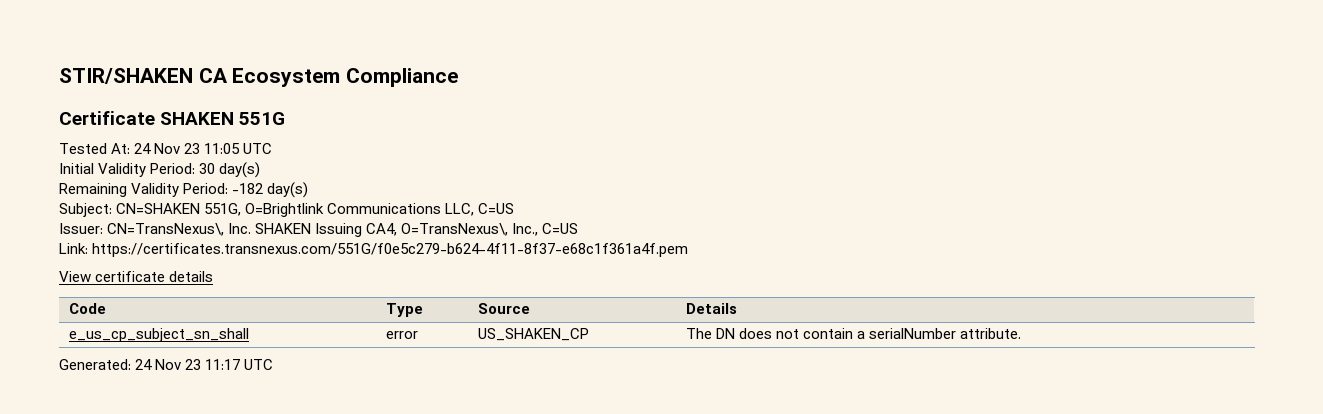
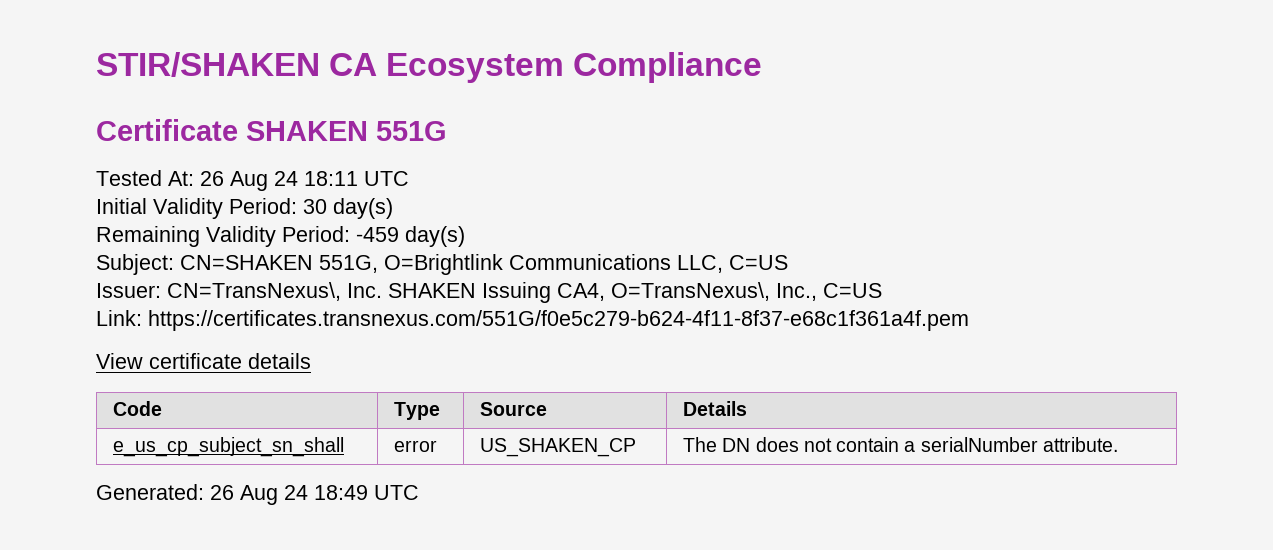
- Tested At: 24 Nov 23 11:05 UTC
+ Tested At: 26 Aug 24 18:11 UTC
- Remaining Validity Period: -182 day(s)
+ Remaining Validity Period: -459 day(s)
- Generated: 24 Nov 23 11:17 UTC
+ Generated: 26 Aug 24 18:49 UTC

